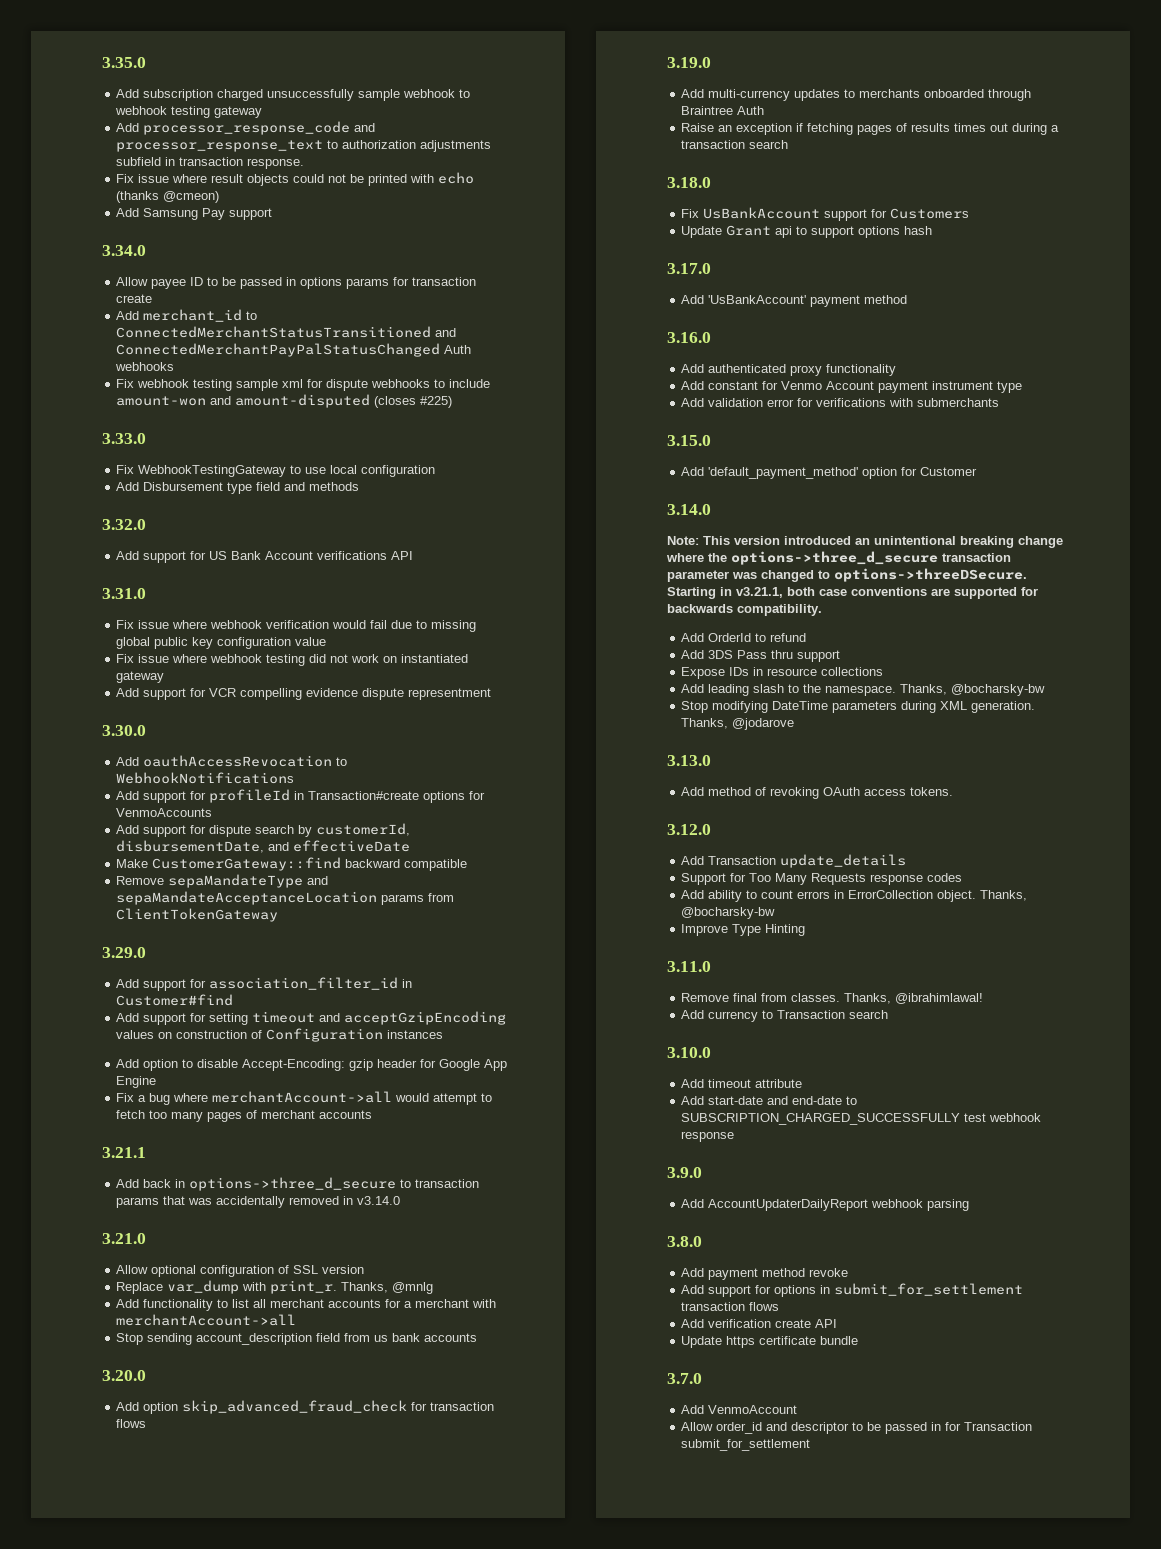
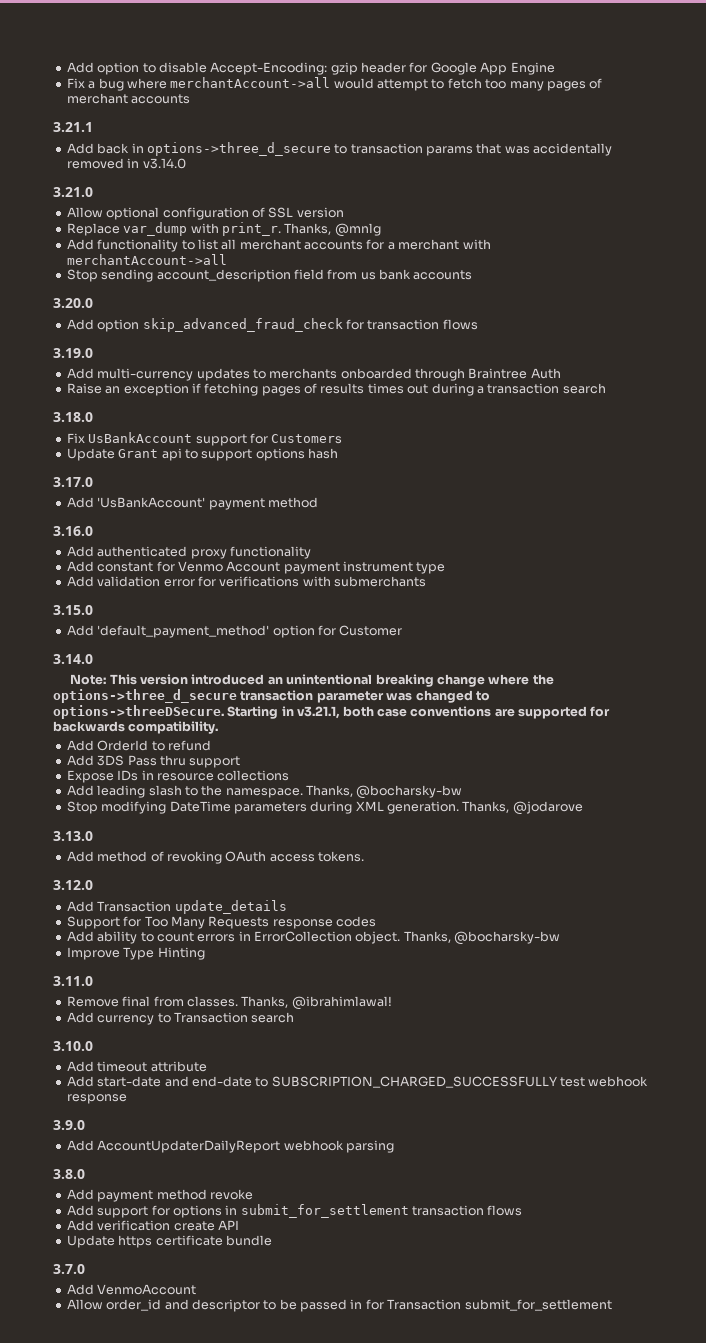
- 3.35.0
- Add subscription charged unsuccessfully sample webhook to webhook testing gateway
- Add processor_response_code and processor_response_text to authorization adjustments subfield in transaction response.
- Fix issue where result objects could not be printed with echo (thanks @cmeon)
- Add Samsung Pay support
- 3.34.0
- Allow payee ID to be passed in options params for transaction create
- Add merchant_id to ConnectedMerchantStatusTransitioned and ConnectedMerchantPayPalStatusChanged Auth webhooks
- Fix webhook testing sample xml for dispute webhooks to include amount-won and amount-disputed (closes #225)
- 3.33.0
- Fix WebhookTestingGateway to use local configuration
- Add Disbursement type field and methods
- 3.32.0
- Add support for US Bank Account verifications API
- 3.31.0
- Fix issue where webhook verification would fail due to missing global public key configuration value
- Fix issue where webhook testing did not work on instantiated gateway
- Add support for VCR compelling evidence dispute representment
- 3.30.0
- Add oauthAccessRevocation to WebhookNotifications
- Add support for profileId in Transaction#create options for VenmoAccounts
- Add support for dispute search by customerId, disbursementDate, and effectiveDate
- Make CustomerGateway::find backward compatible
- Remove sepaMandateType and sepaMandateAcceptanceLocation params from ClientTokenGateway
- 3.29.0
- Add support for association_filter_id in Customer#find
- Add support for setting timeout and acceptGzipEncoding values on construction of Configuration instances

